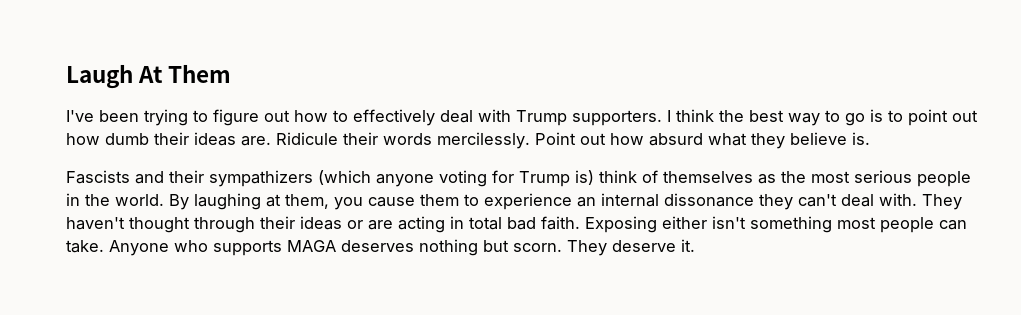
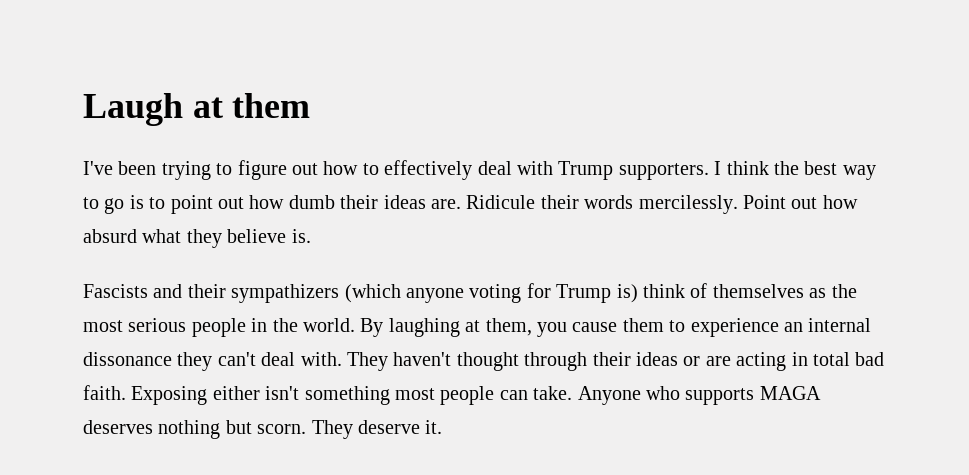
- Laugh At Them
+ Laugh at them

